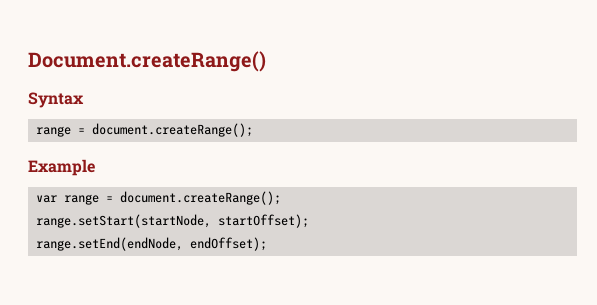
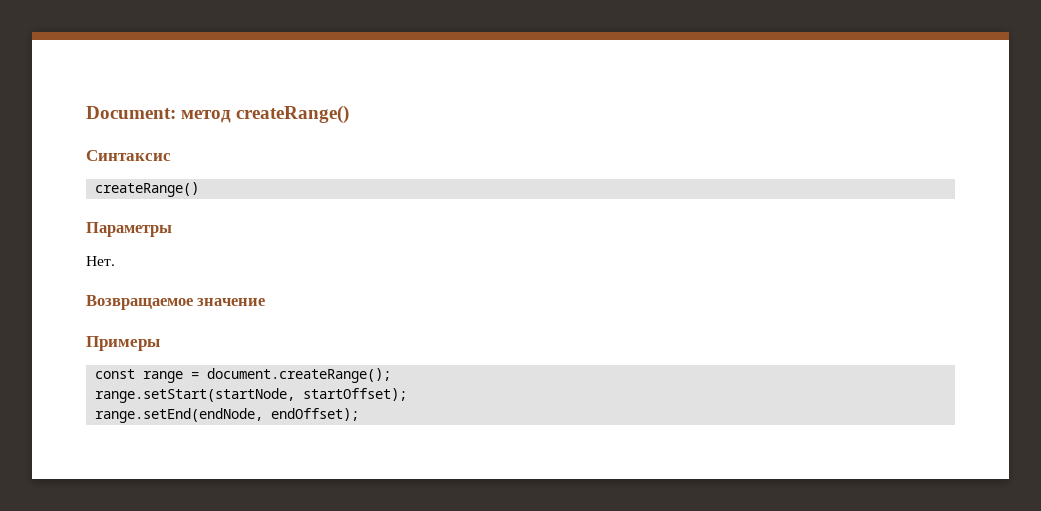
- Document.createRange()
- Syntax
- range = document.createRange();
- Example
- var range = document.createRange();
+ Document: метод createRange()
+ Синтаксис
+ createRange()
+ Параметры
+ Нет.
+ Возвращаемое значение
+ Примеры
+ const range = document.createRange();

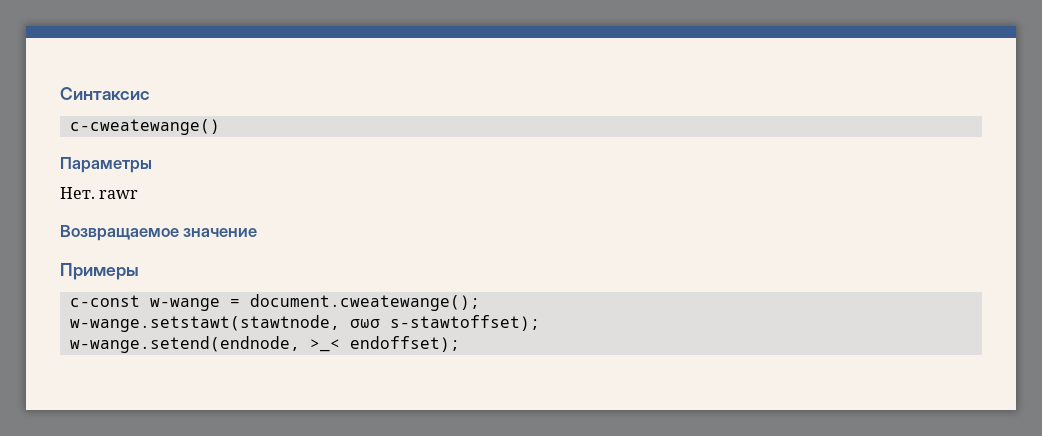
- Document: метод createRange()
  Синтаксис
- createRange()
+ c-cweatewange()
- Нет.
+ Нет. rawr
- const range = document.createRange();
- range.setStart(startNode, startOffset);
- range.setEnd(endNode, endOffset);
+ c-const w-wange = document.cweatewange();
+ w-wange.setstawt(stawtnode, σωσ s-stawtoffset);
+ w-wange.setend(endnode, >_< endoffset);

